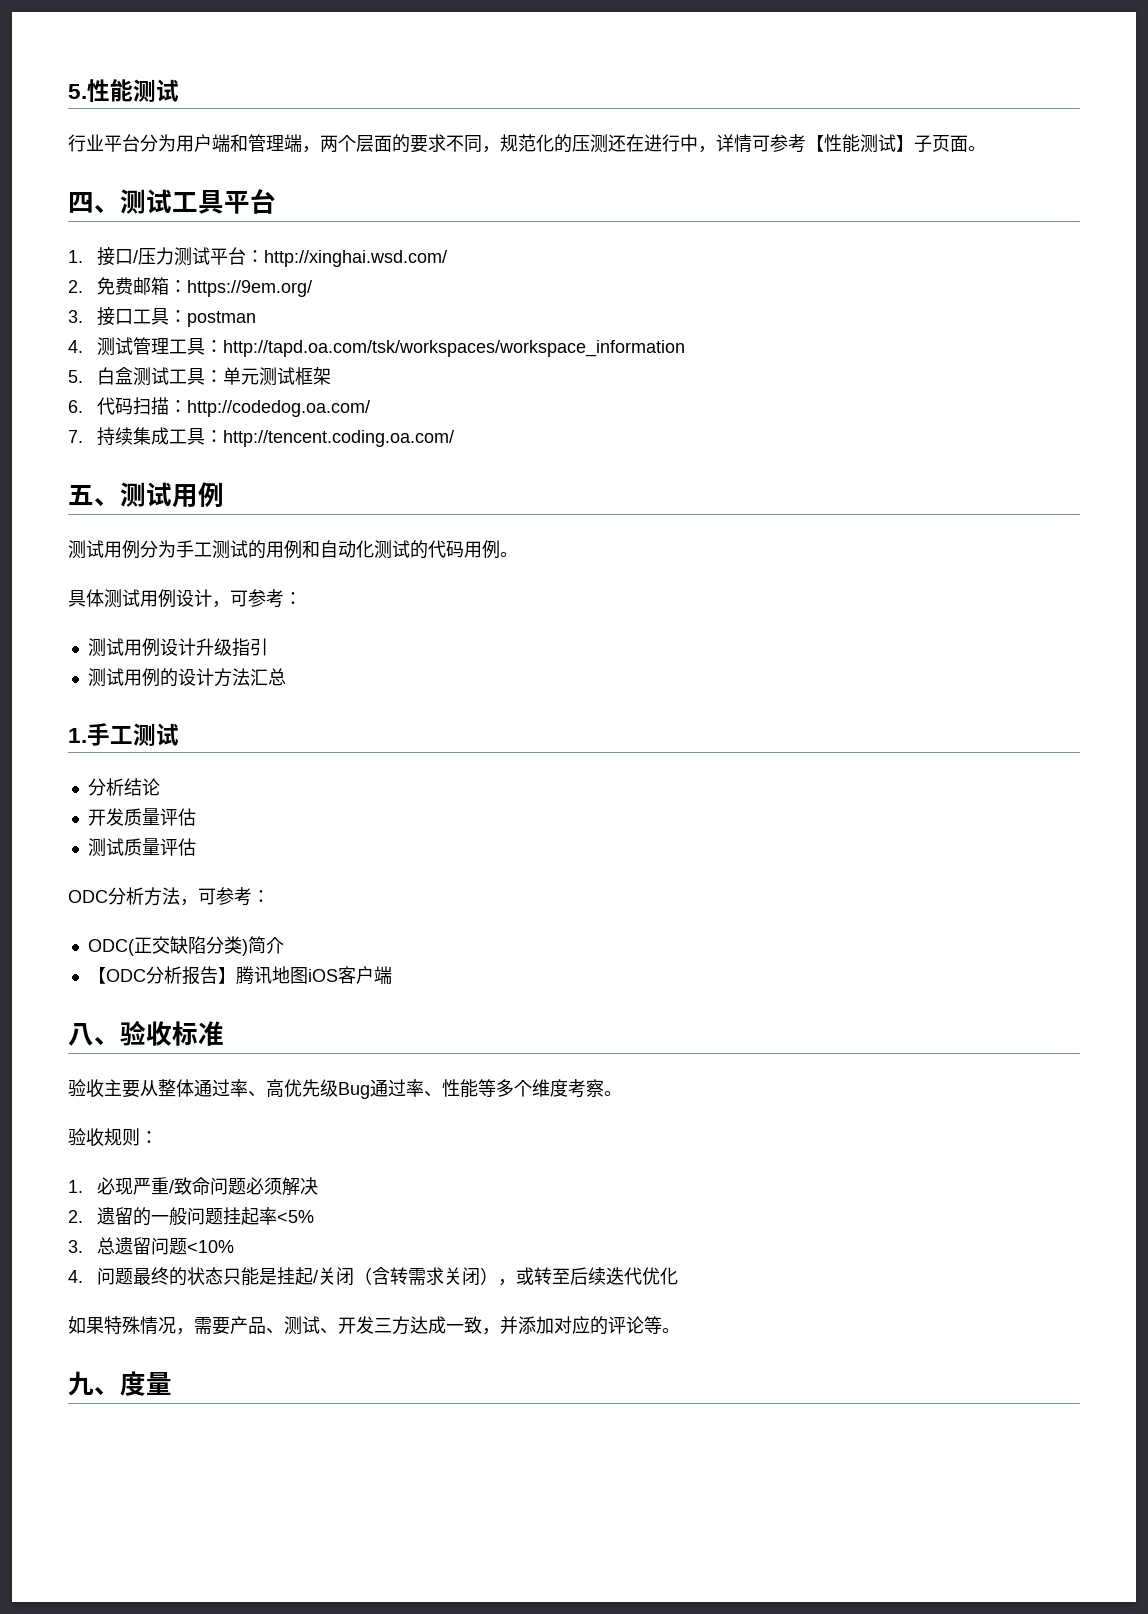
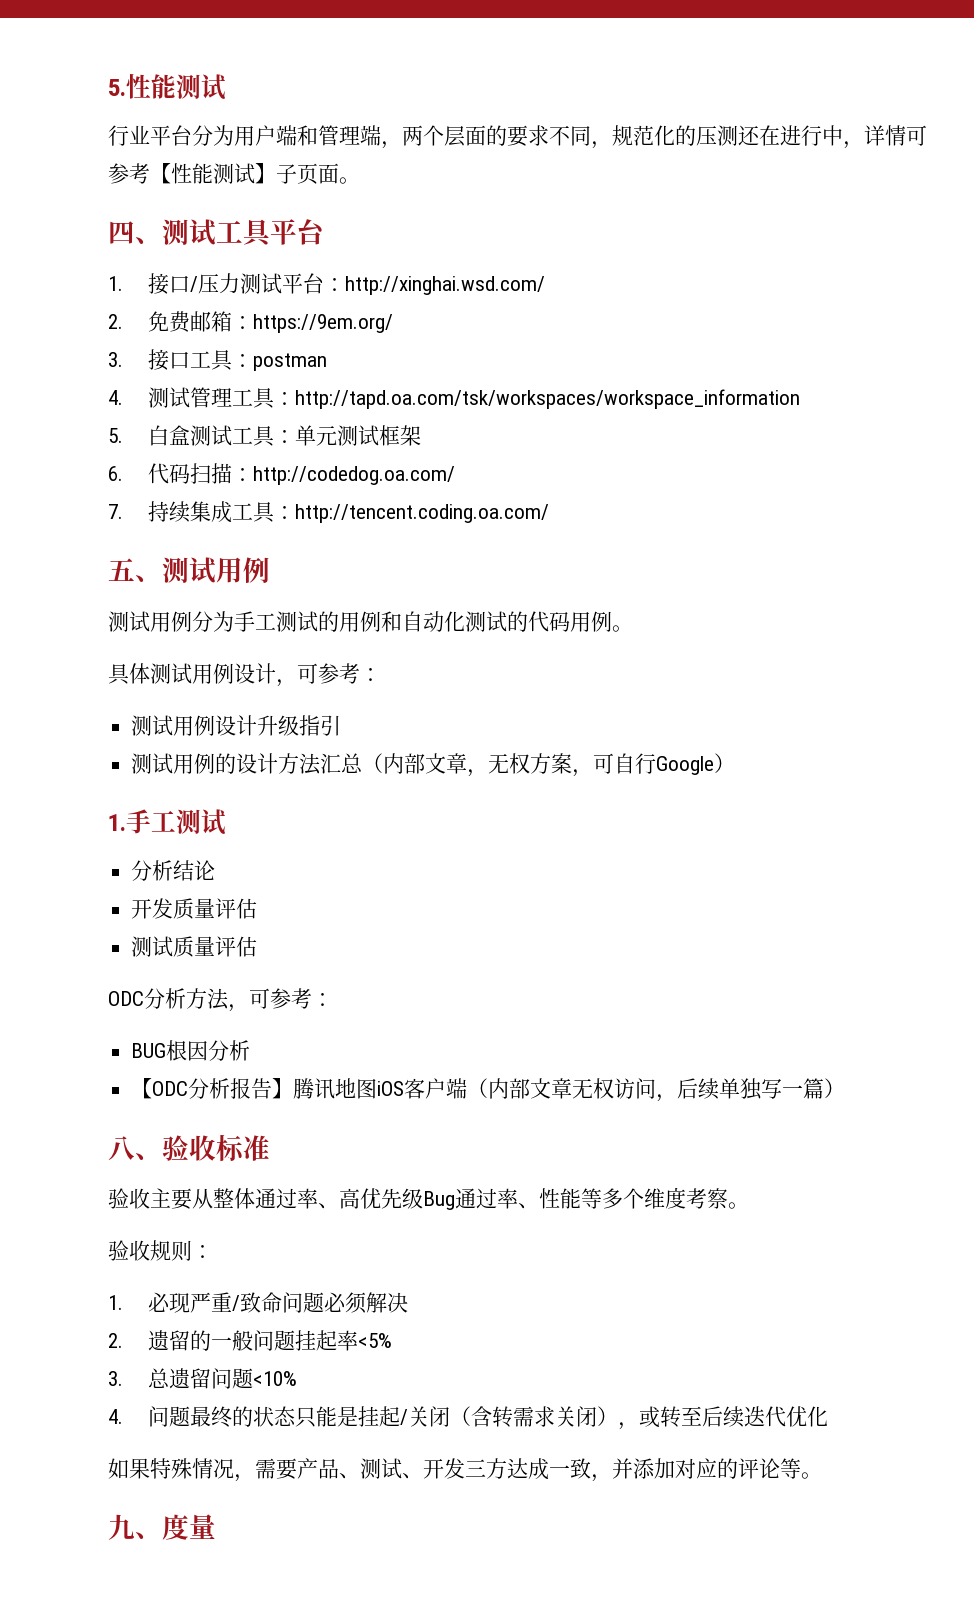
- 测试用例的设计方法汇总
+ 测试用例的设计方法汇总（内部文章，无权方案，可自行Google）
- ODC(正交缺陷分类)简介
+ BUG根因分析
- 【ODC分析报告】腾讯地图iOS客户端
+ 【ODC分析报告】腾讯地图iOS客户端（内部文章无权访问，后续单独写一篇）

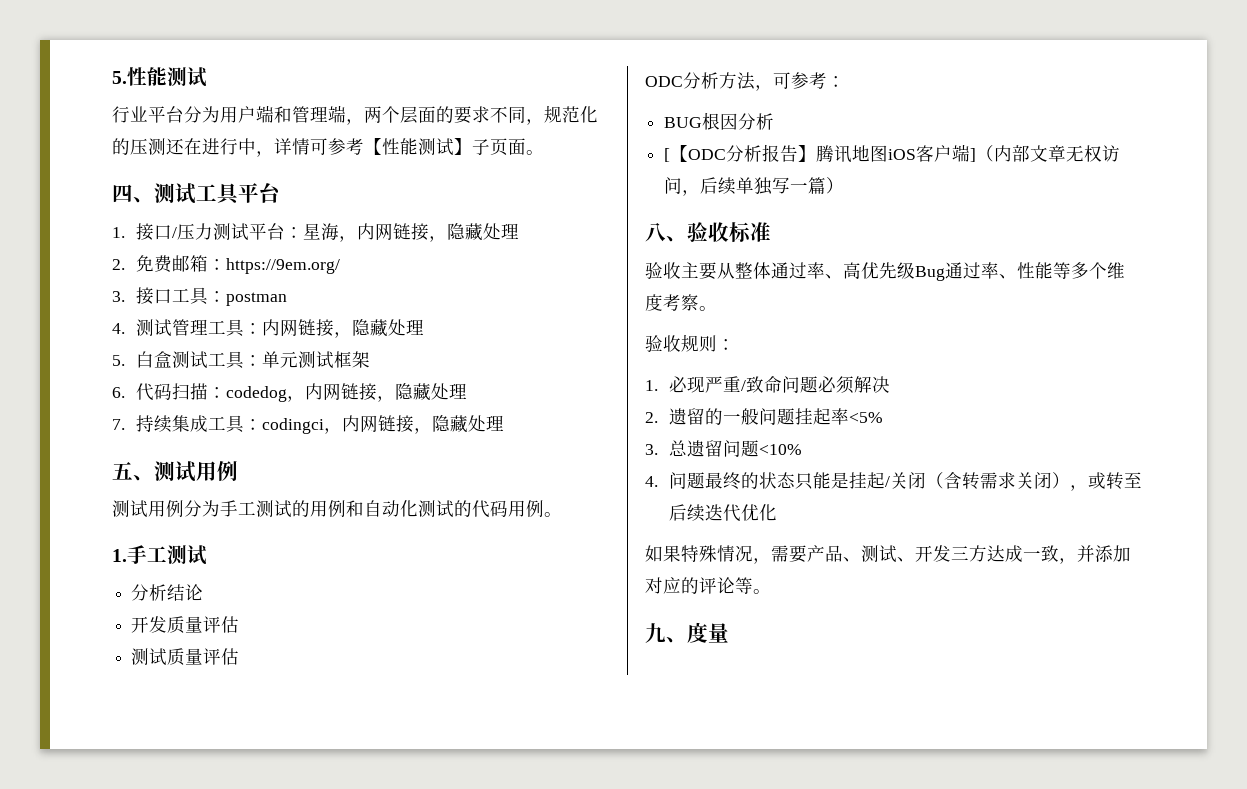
- 1.接口/压力测试平台：http://xinghai.wsd.com/
+ 1.接口/压力测试平台：星海，内网链接，隐藏处理
- 4.测试管理工具：http://tapd.oa.com/tsk/workspaces/workspace_information
+ 4.测试管理工具：内网链接，隐藏处理
- 6.代码扫描：http://codedog.oa.com/
+ 6.代码扫描：codedog，内网链接，隐藏处理
- 7.持续集成工具：http://tencent.coding.oa.com/
+ 7.持续集成工具：codingci，内网链接，隐藏处理
- 具体测试用例设计，可参考：
- 测试用例设计升级指引
- 测试用例的设计方法汇总（内部文章，无权方案，可自行Google）
- 【ODC分析报告】腾讯地图iOS客户端（内部文章无权访问，后续单独写一篇）
+ [【ODC分析报告】腾讯地图iOS客户端]（内部文章无权访问，后续单独写一篇）

